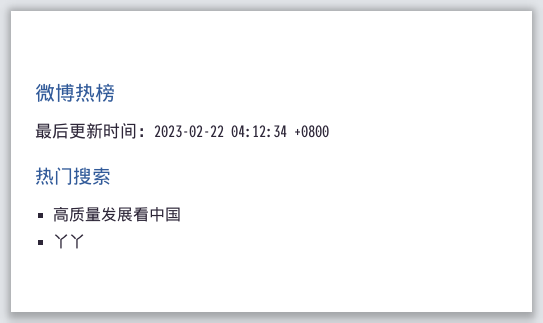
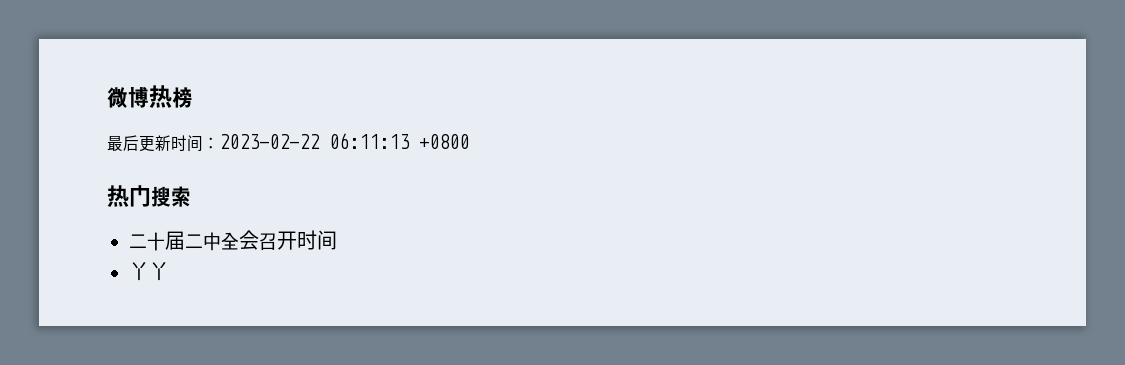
- 最后更新时间：2023-02-22 04:12:34 +0800
+ 最后更新时间：2023-02-22 06:11:13 +0800
- 高质量发展看中国
+ 二十届二中全会召开时间

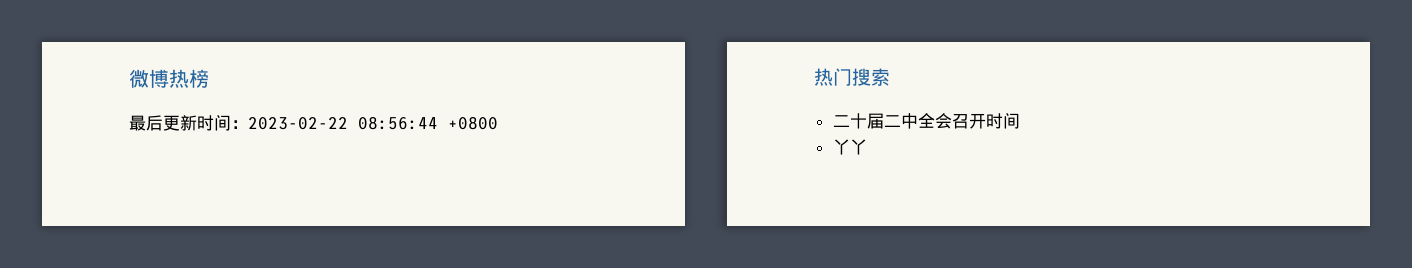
- 最后更新时间：2023-02-22 06:11:13 +0800
+ 最后更新时间：2023-02-22 08:56:44 +0800

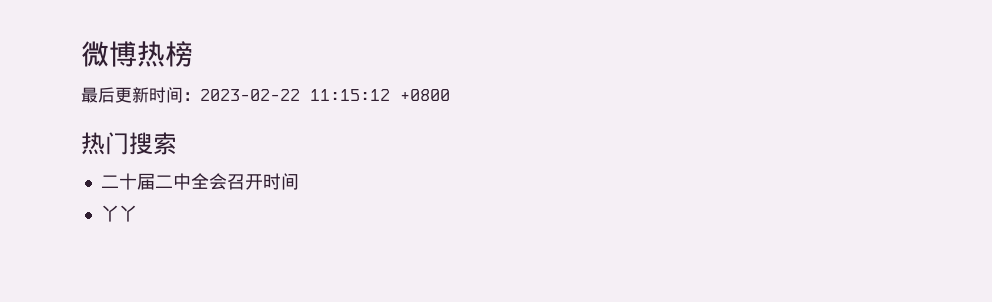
- 最后更新时间：2023-02-22 08:56:44 +0800
+ 最后更新时间：2023-02-22 11:15:12 +0800

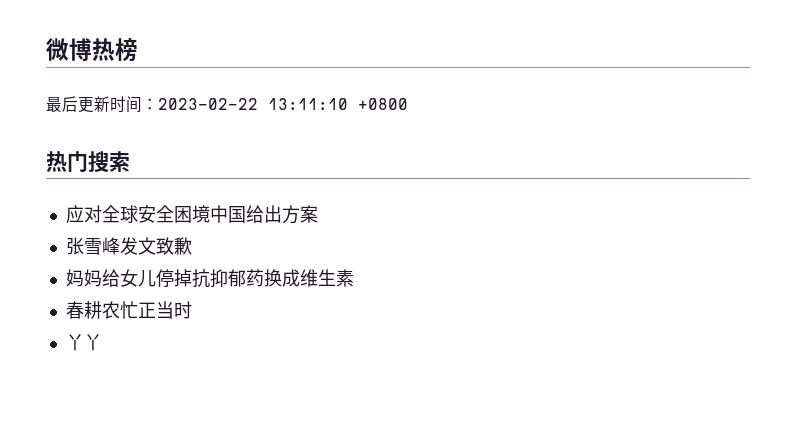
- 最后更新时间：2023-02-22 11:15:12 +0800
+ 最后更新时间：2023-02-22 13:11:10 +0800
- 二十届二中全会召开时间
+ 应对全球安全困境中国给出方案
+ 张雪峰发文致歉
+ 妈妈给女儿停掉抗抑郁药换成维生素
+ 春耕农忙正当时

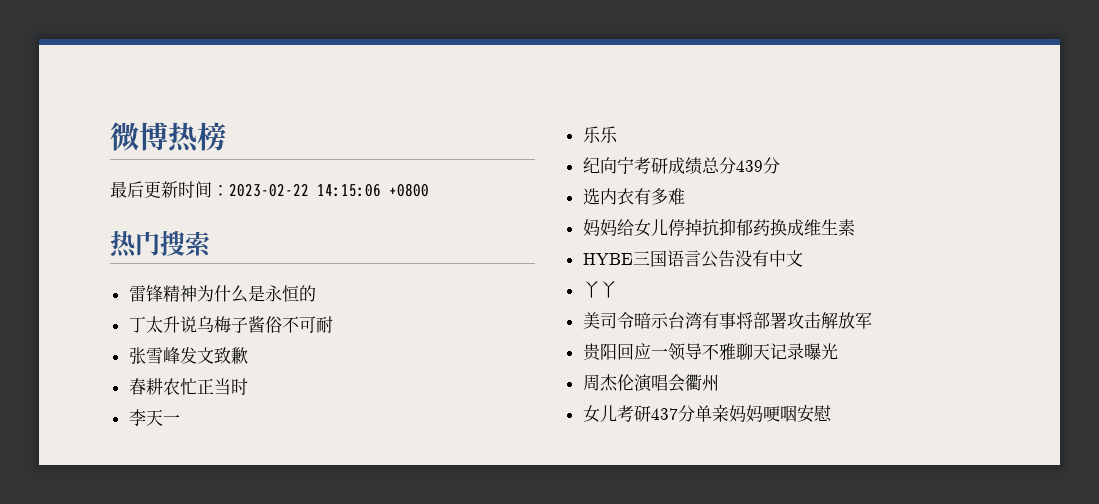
- 最后更新时间：2023-02-22 13:11:10 +0800
+ 最后更新时间：2023-02-22 14:15:06 +0800
- 应对全球安全困境中国给出方案
+ 雷锋精神为什么是永恒的
+ 丁太升说乌梅子酱俗不可耐
  张雪峰发文致歉
+ 春耕农忙正当时
+ 李天一
+ 乐乐
+ 纪向宁考研成绩总分439分
+ 选内衣有多难
- 春耕农忙正当时
+ HYBE三国语言公告没有中文
  丫丫
+ 美司令暗示台湾有事将部署攻击解放军
+ 贵阳回应一领导不雅聊天记录曝光
+ 周杰伦演唱会衢州
+ 女儿考研437分单亲妈妈哽咽安慰

